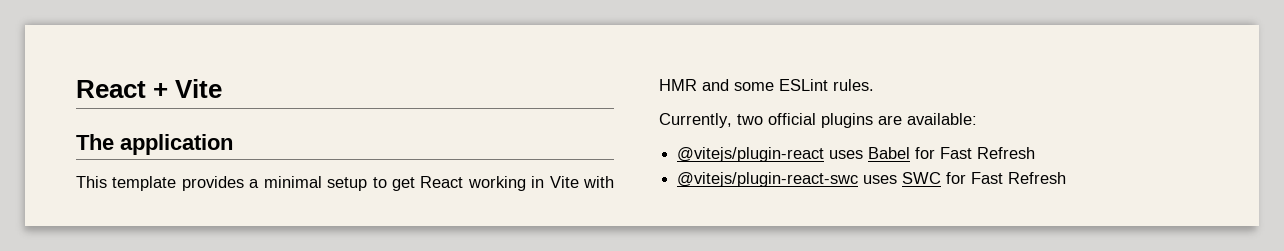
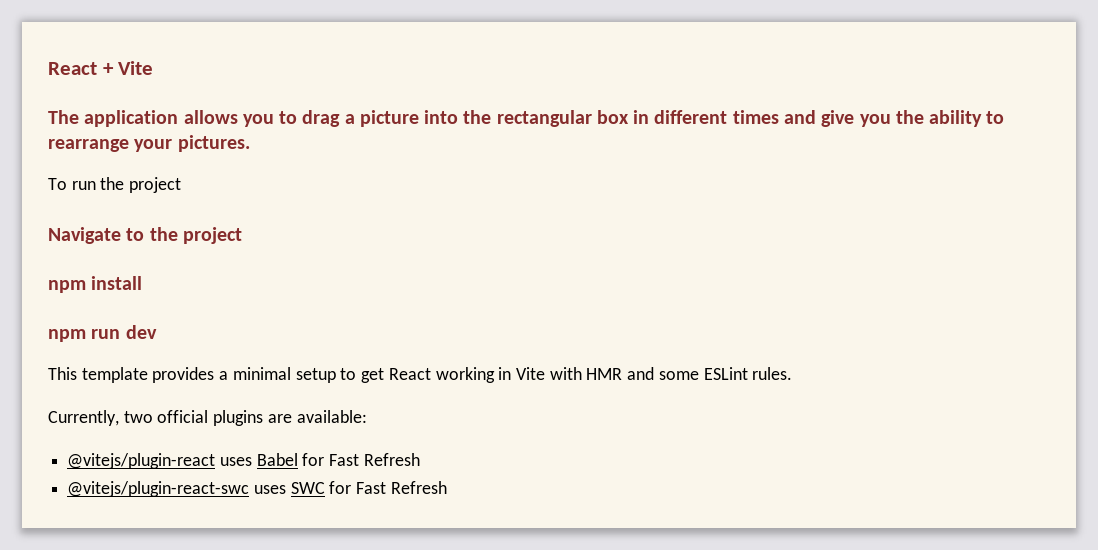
- The application
+ The application allows you to drag a picture into the rectangular box in different times and give you the ability to rearrange your pictures.
+ To run the project
+ Navigate to the project
+ npm install
+ npm run dev

